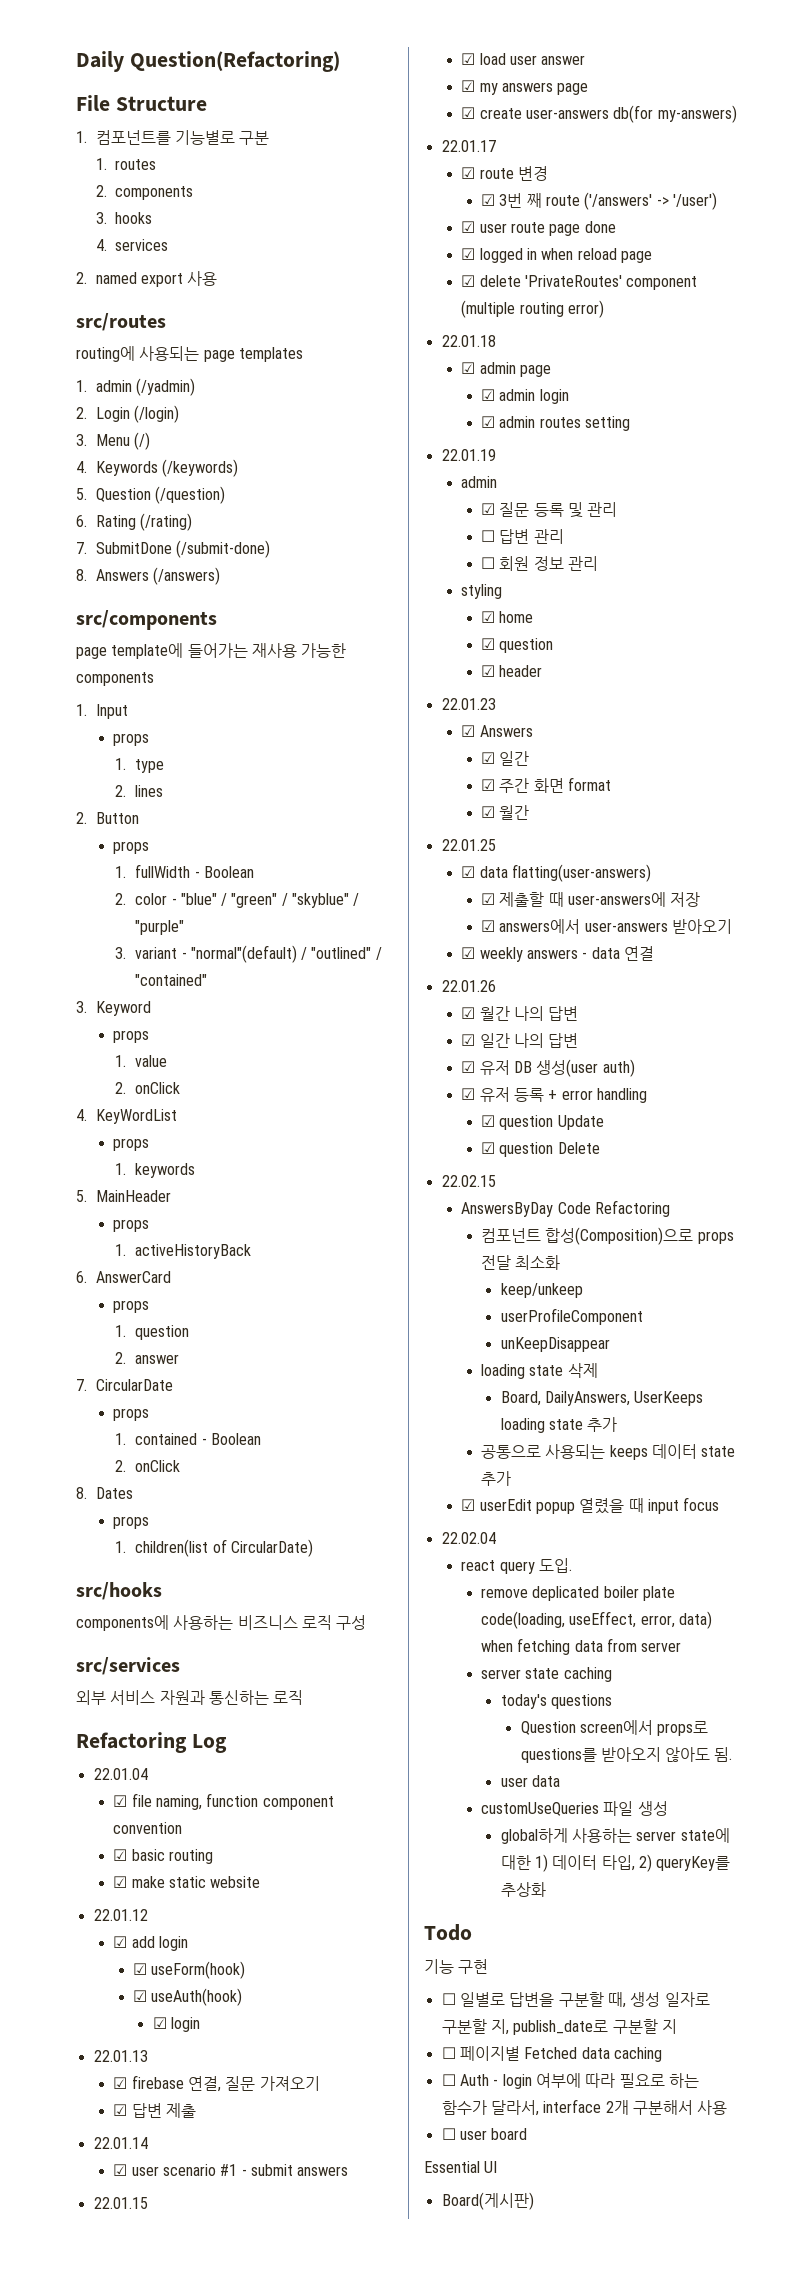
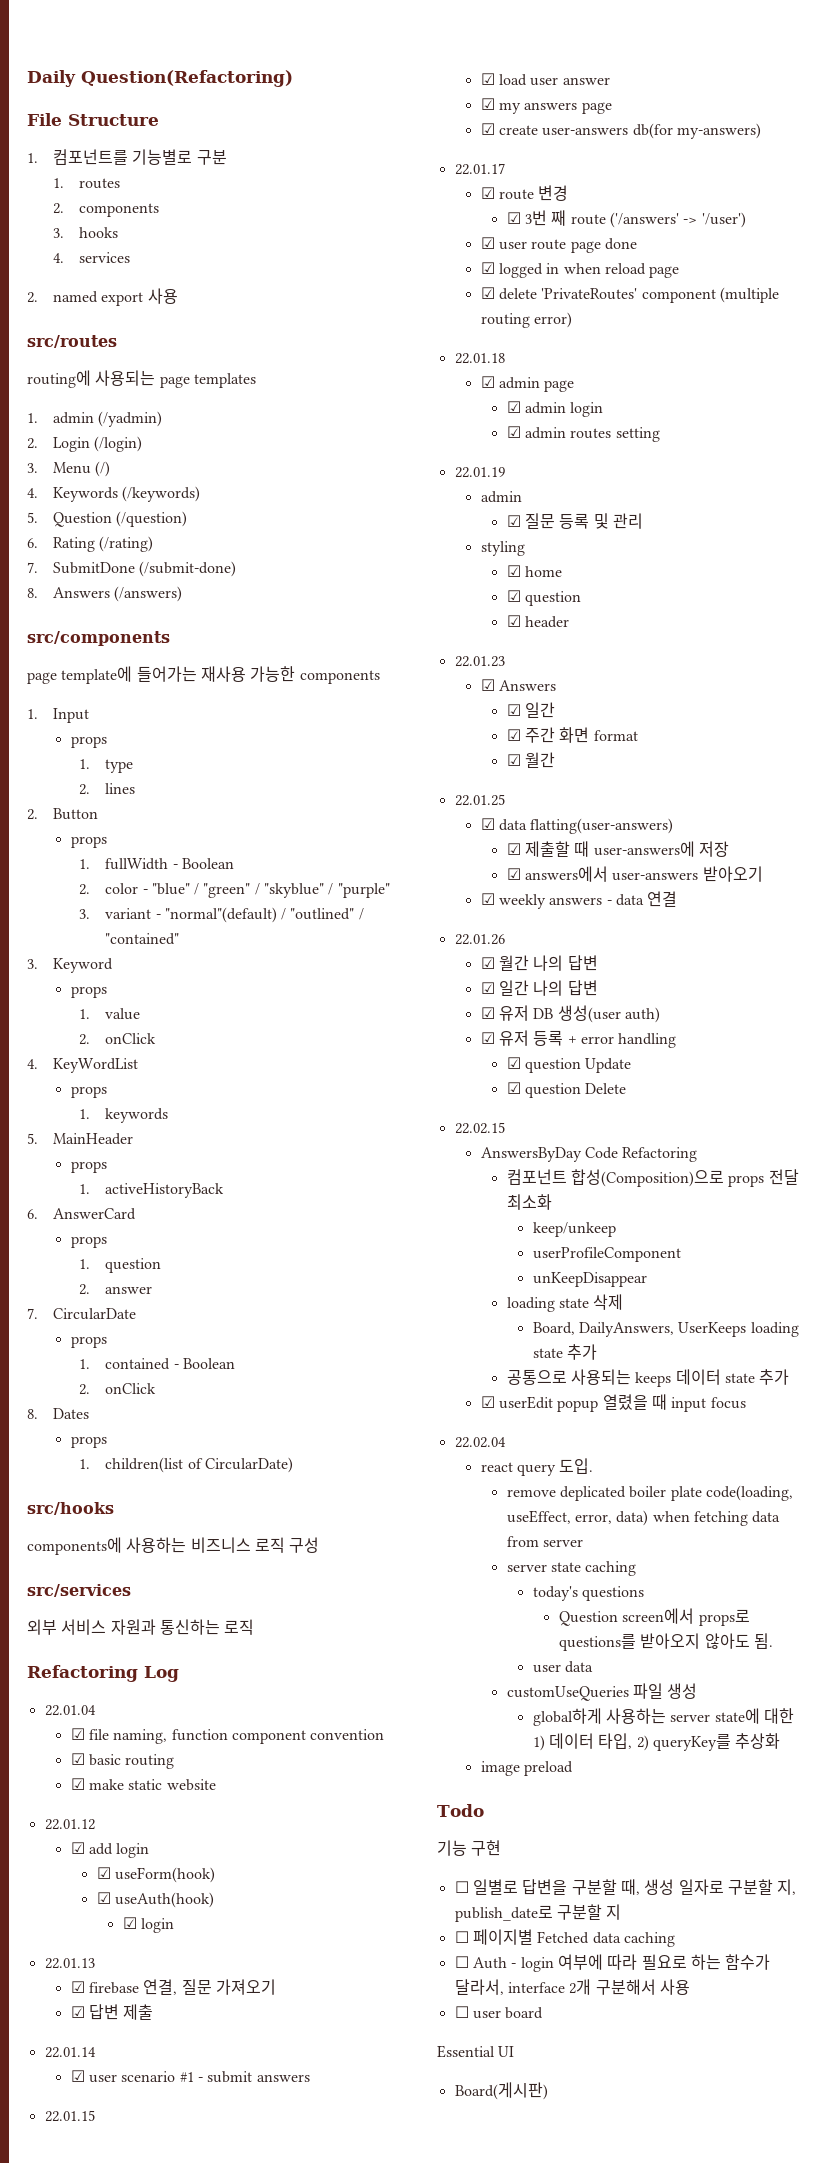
- ☐ 답변 관리
- ☐ 회원 정보 관리
+ image preload

